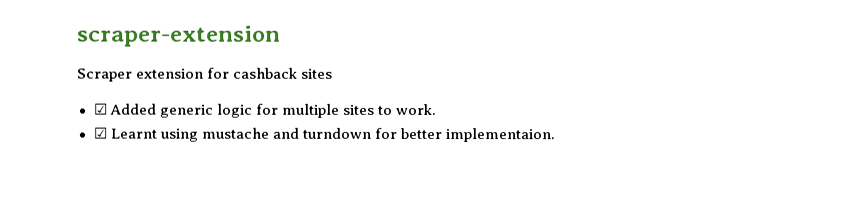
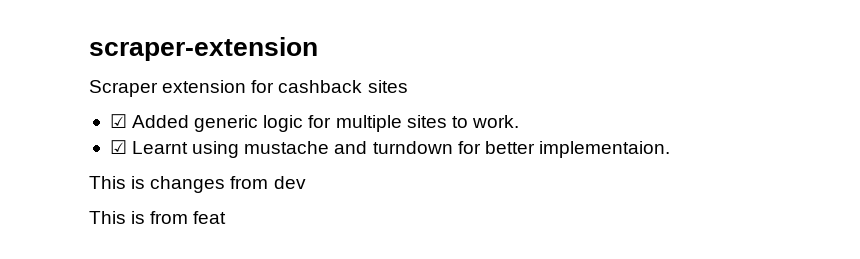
+ This is changes from dev
+ This is from feat

